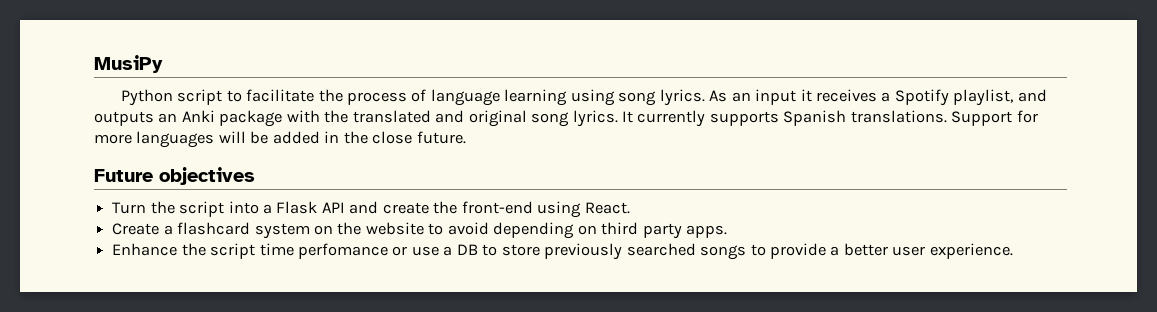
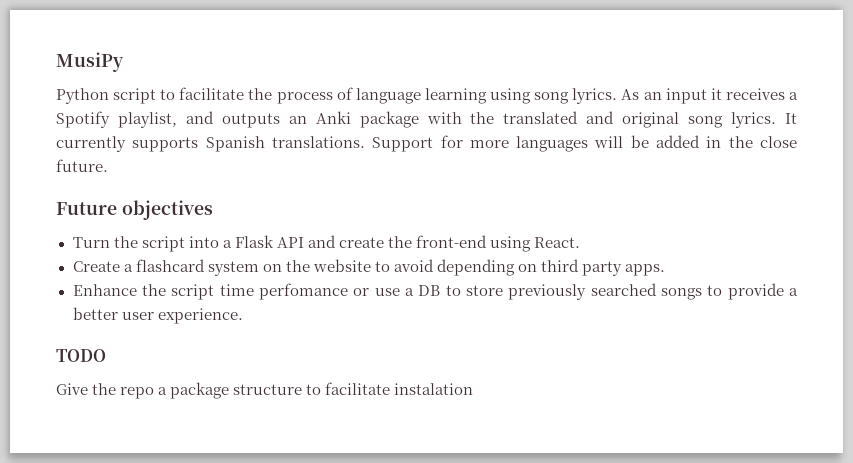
+ TODO
+ Give the repo a package structure to facilitate instalation

